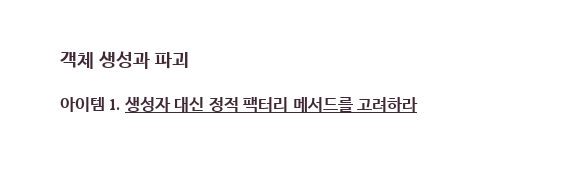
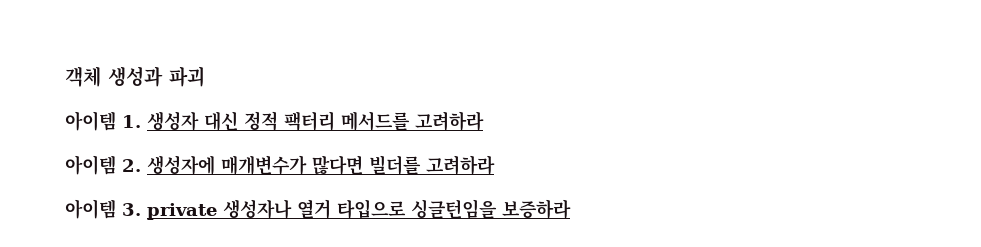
+ 아이템 2. 생성자에 매개변수가 많다면 빌더를 고려하라
+ 아이템 3. private 생성자나 열거 타입으로 싱글턴임을 보증하라

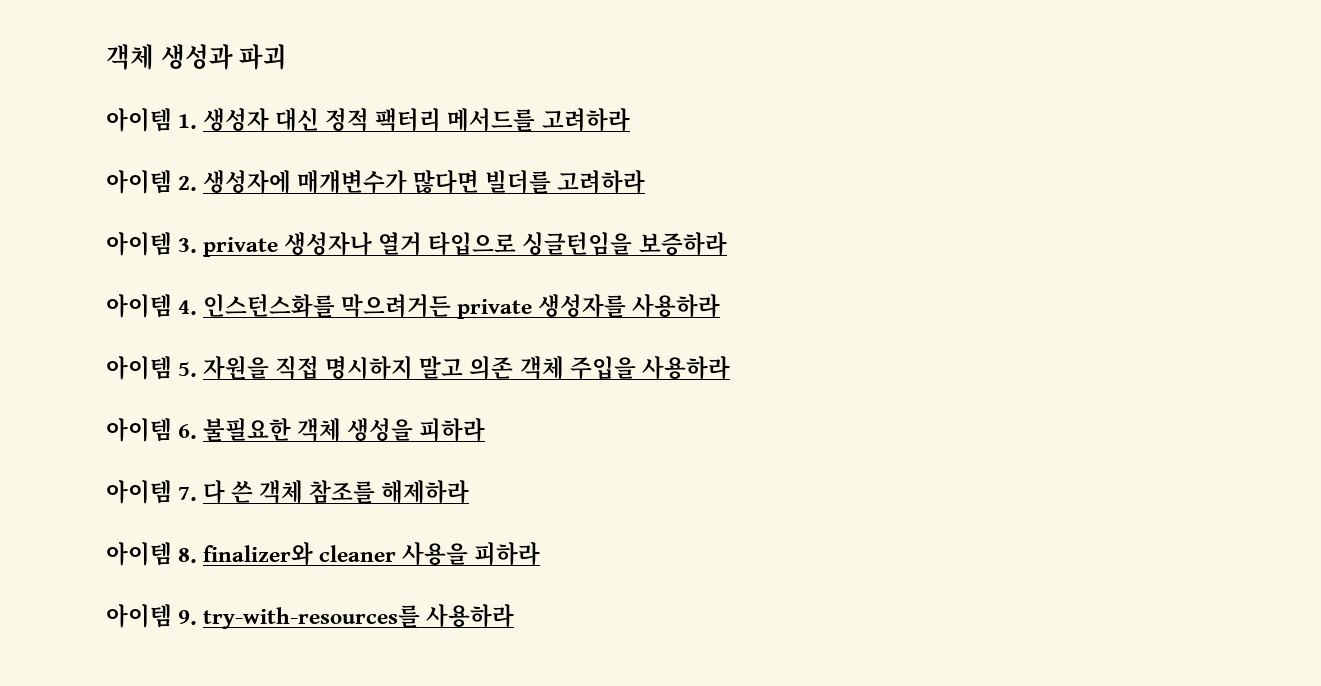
+ 아이템 4. 인스턴스화를 막으려거든 private 생성자를 사용하라
+ 아이템 5. 자원을 직접 명시하지 말고 의존 객체 주입을 사용하라
+ 아이템 6. 불필요한 객체 생성을 피하라
+ 아이템 7. 다 쓴 객체 참조를 해제하라
+ 아이템 8. finalizer와 cleaner 사용을 피하라
+ 아이템 9. try-with-resources를 사용하라

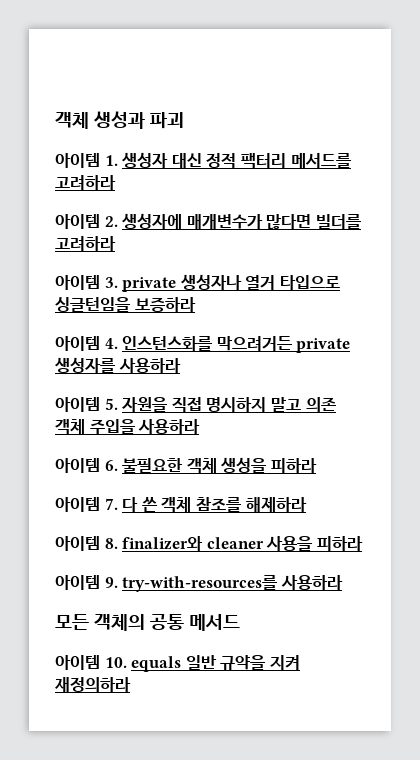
+ 모든 객체의 공통 메서드
+ 아이템 10. equals 일반 규약을 지켜 재정의하라

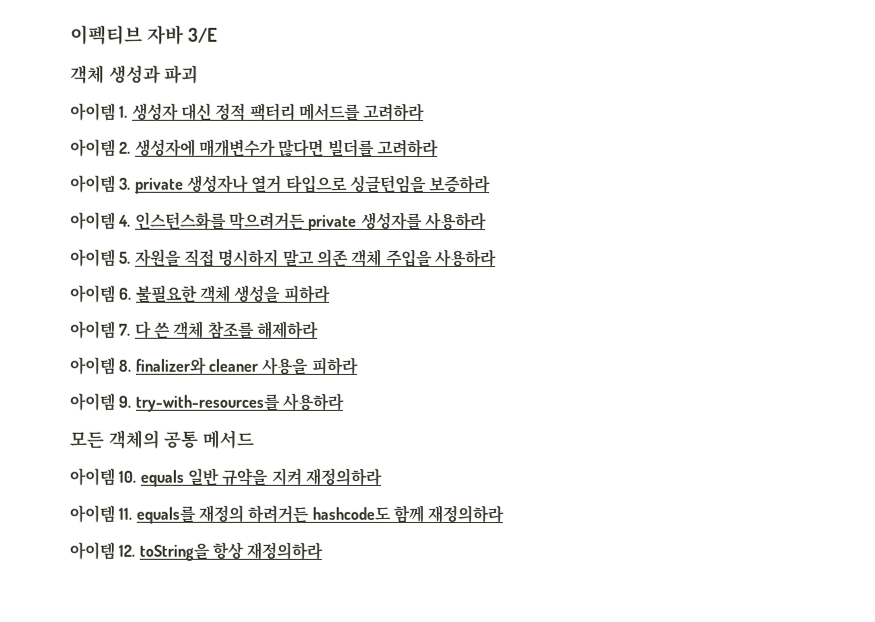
+ 이펙티브 자바 3/E
+ 아이템 11. equals를 재정의 하려거든 hashcode도 함께 재정의하라
+ 아이템 12. toString을 항상 재정의하라

